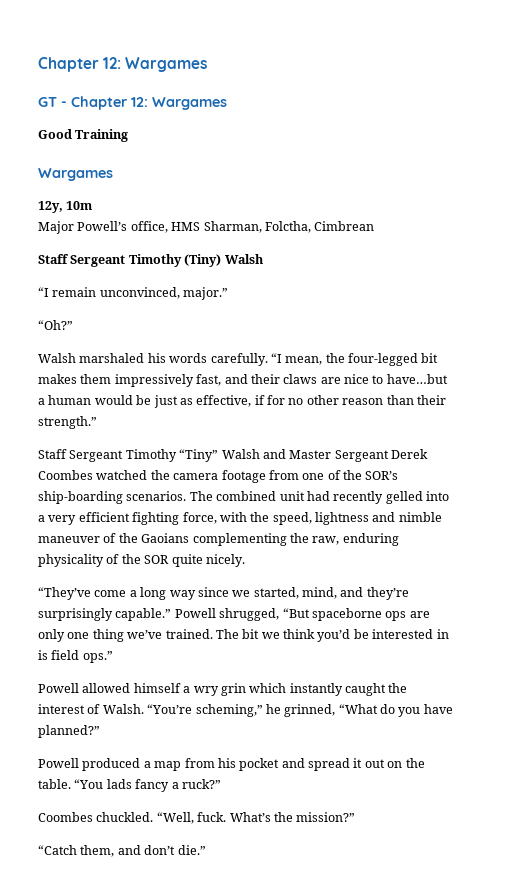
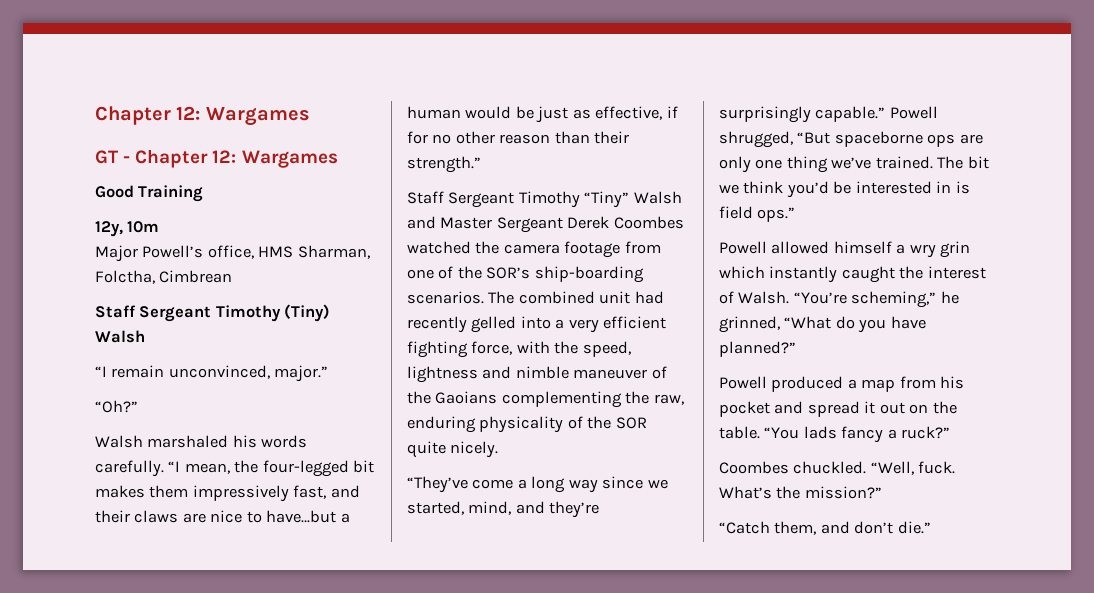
  Good Training
- Wargames

